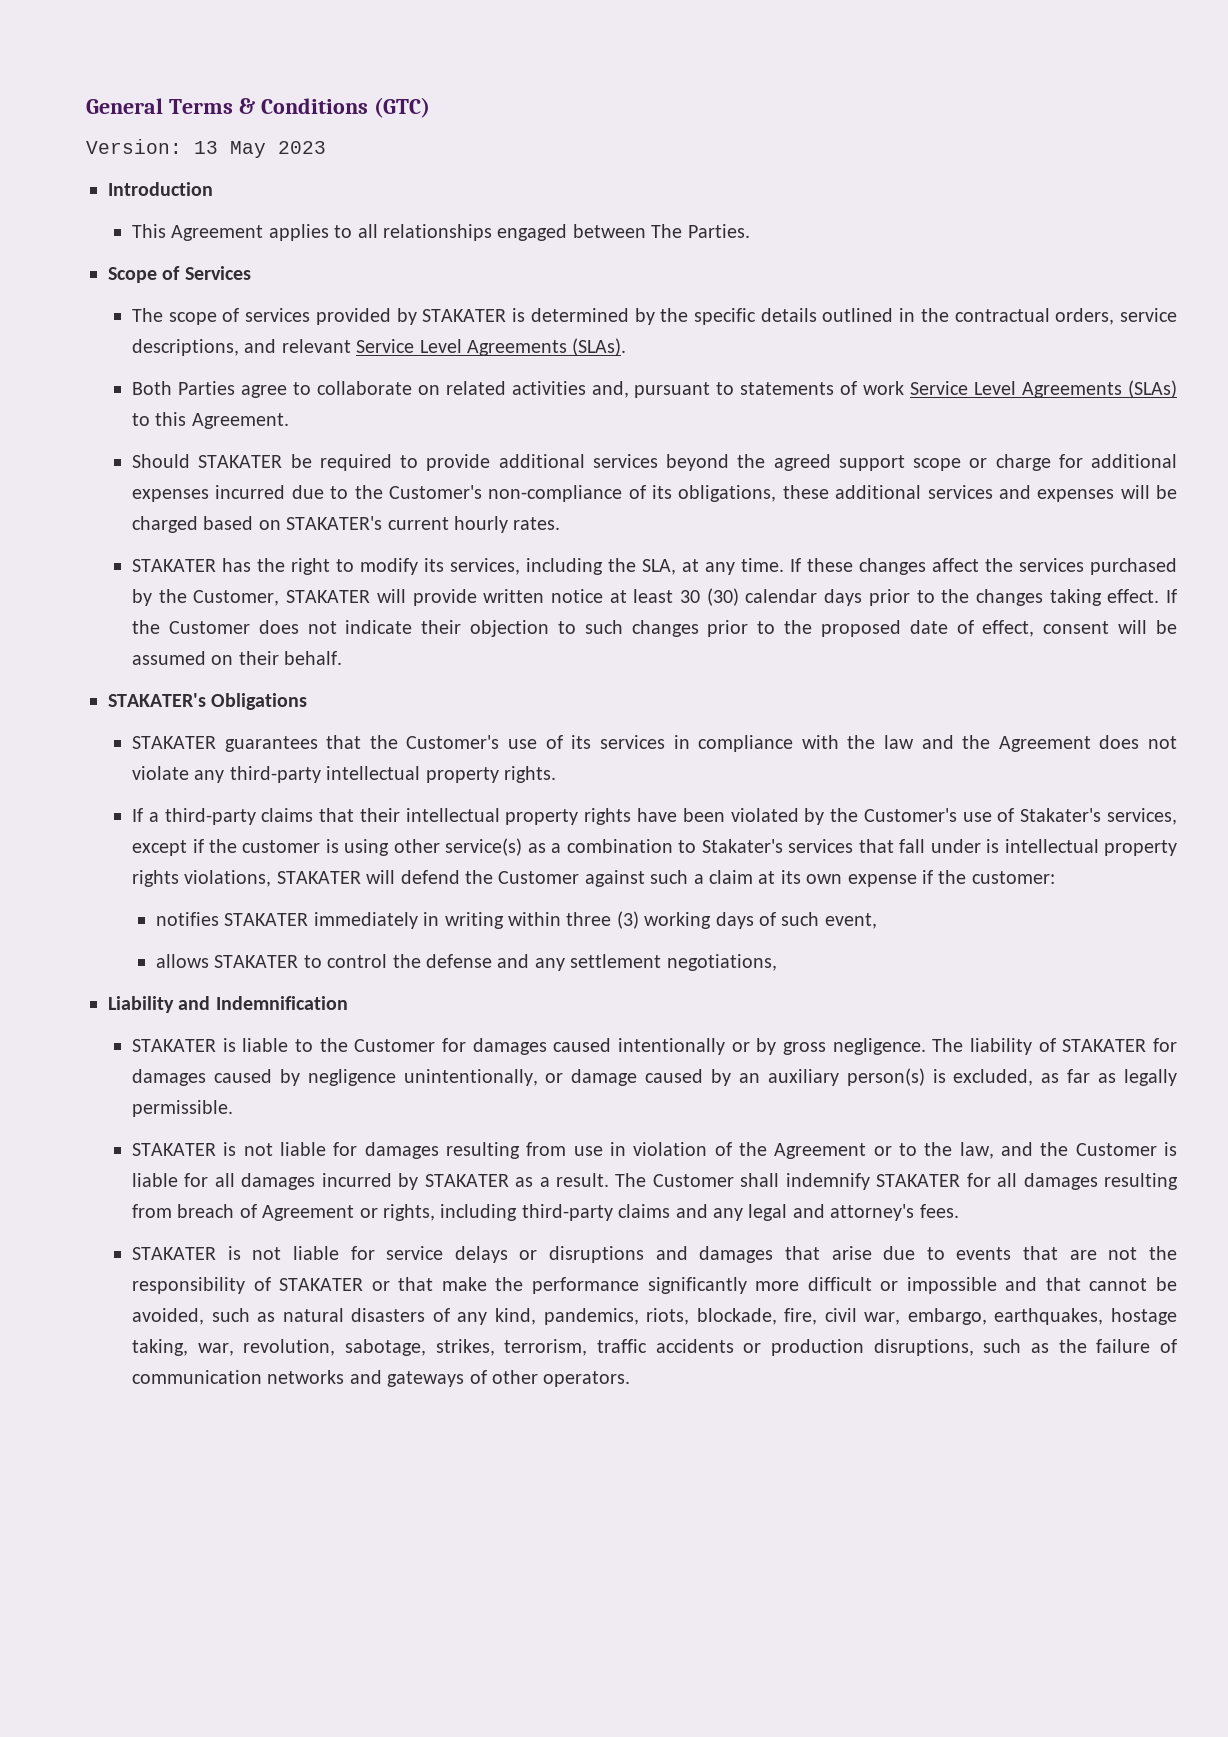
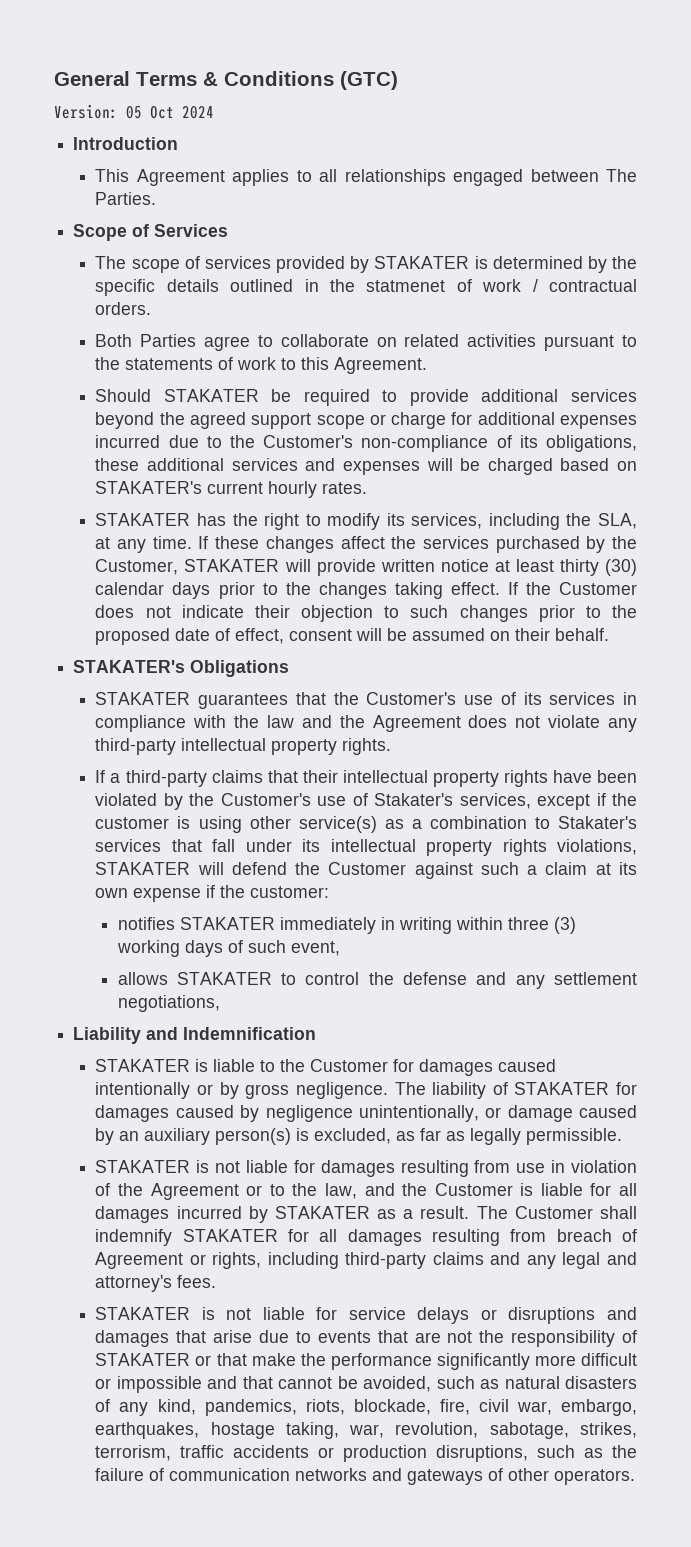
- Version: 13 May 2023
+ Version: 05 Oct 2024
- The scope of services provided by STAKATER is determined by the specific details outlined in the contractual orders, service descriptions, and relevant Service Level Agreements (SLAs).
+ The scope of services provided by STAKATER is determined by the specific details outlined in the statmenet of work / contractual orders.
- Both Parties agree to collaborate on related activities and, pursuant to statements of work Service Level Agreements (SLAs) to this Agreement.
+ Both Parties agree to collaborate on related activities pursuant to the statements of work to this Agreement.
- If these changes affect the services purchased by the Customer, STAKATER will provide written notice at least 30 (30) calendar days prior to the changes taking effect.
+ If these changes affect the services purchased by the Customer, STAKATER will provide written notice at least thirty (30) calendar days prior to the changes taking effect.
- If a third-party claims that their intellectual property rights have been violated by the Customer's use of Stakater's services, except if the customer is using other service(s) as a combination to Stakater's services that fall under is intellectual property rights violations, STAKATER will defend the Customer against such a claim at its own expense if the customer:
+ If a third-party claims that their intellectual property rights have been violated by the Customer's use of Stakater's services, except if the customer is using other service(s) as a combination to Stakater's services that fall under its intellectual property rights violations, STAKATER will defend the Customer against such a claim at its own expense if the customer:

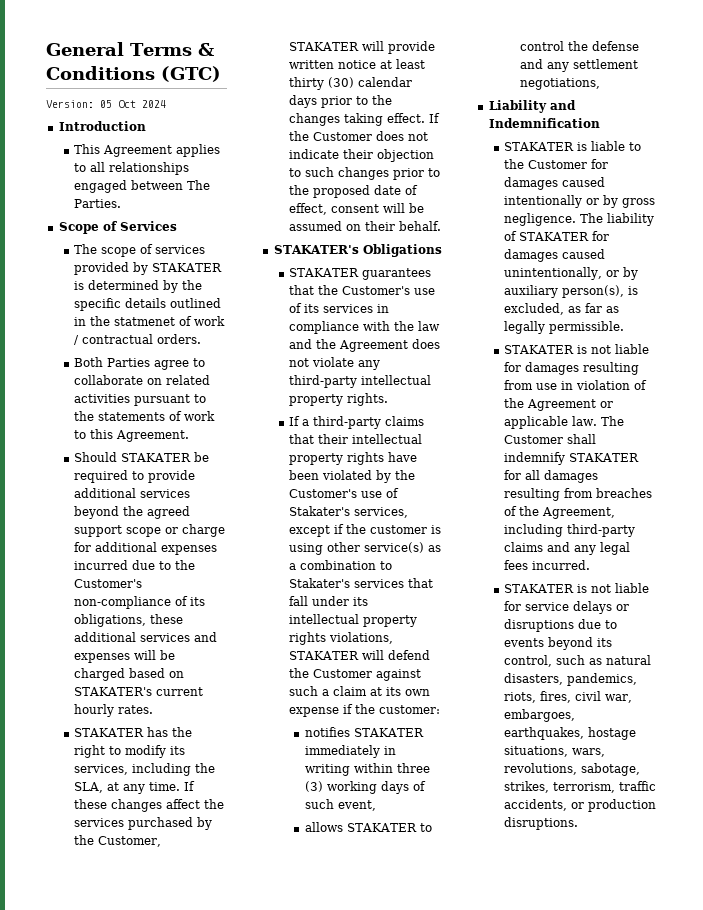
- The liability of STAKATER for damages caused by negligence unintentionally, or damage caused by an auxiliary person(s) is excluded, as far as legally permissible.
+ The liability of STAKATER for damages caused unintentionally, or by auxiliary person(s), is excluded, as far as legally permissible.
- STAKATER is not liable for damages resulting from use in violation of the Agreement or to the law, and the Customer is liable for all damages incurred by STAKATER as a result.
+ STAKATER is not liable for damages resulting from use in violation of the Agreement or applicable law.
- The Customer shall indemnify STAKATER for all damages resulting from breach of Agreement or rights, including third-party claims and any legal and attorney's fees.
+ The Customer shall indemnify STAKATER for all damages resulting from breaches of the Agreement, including third-party claims and any legal fees incurred.
- STAKATER is not liable for service delays or disruptions and damages that arise due to events that are not the responsibility of STAKATER or that make the performance significantly more difficult or impossible and that cannot be avoided, such as natural disasters of any kind, pandemics, riots, blockade, fire, civil war, embargo, earthquakes, hostage taking, war, revolution, sabotage, strikes, terrorism, traffic accidents or production disruptions, such as the failure of communication networks and gateways of other operators.
+ STAKATER is not liable for service delays or disruptions due to events beyond its control, such as natural disasters, pandemics, riots, fires, civil war, embargoes, earthquakes, hostage situations, wars, revolutions, sabotage, strikes, terrorism, traffic accidents, or production disruptions.

